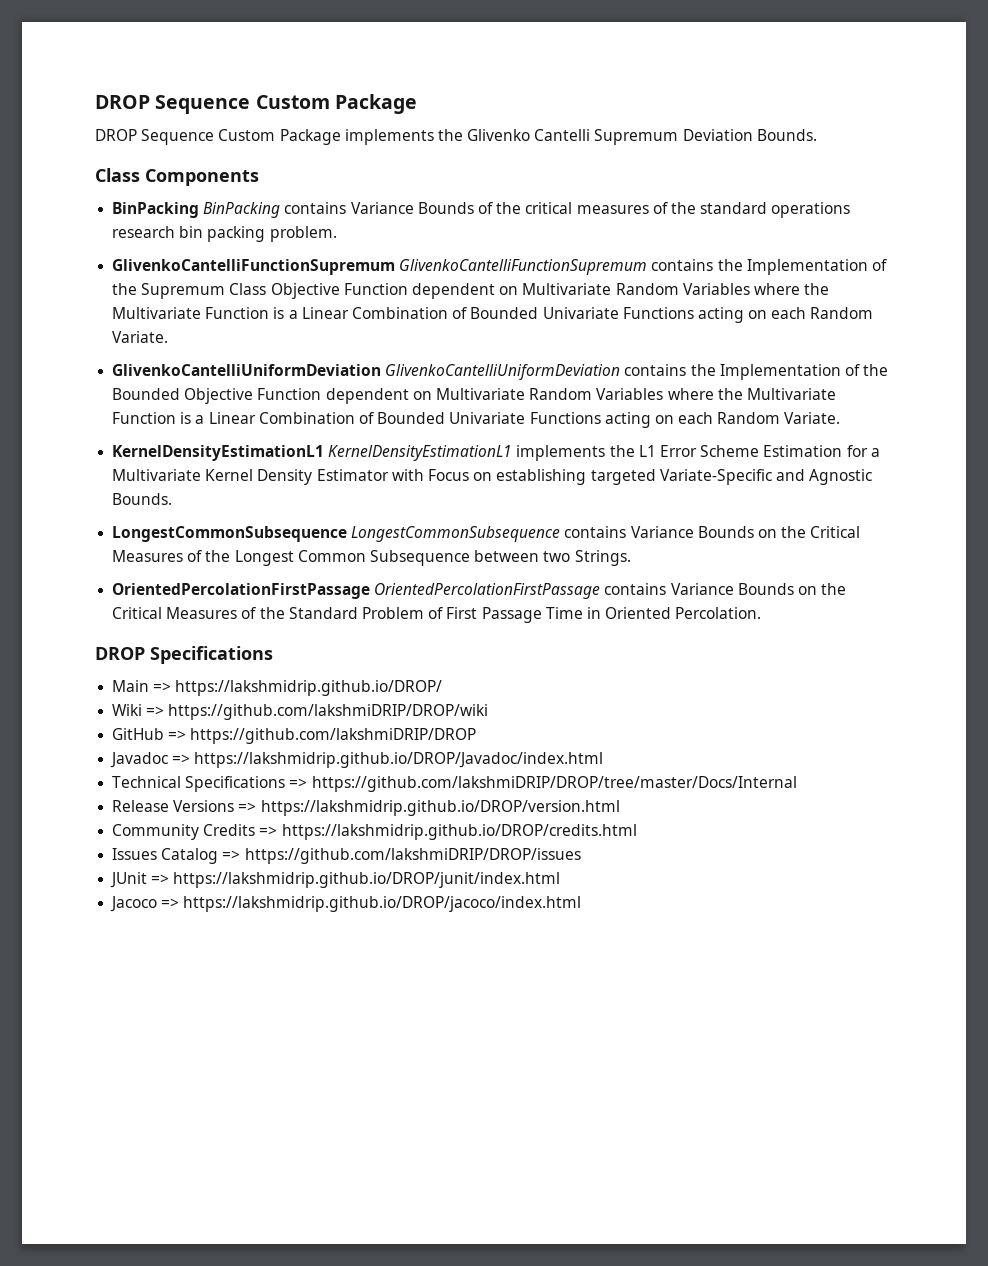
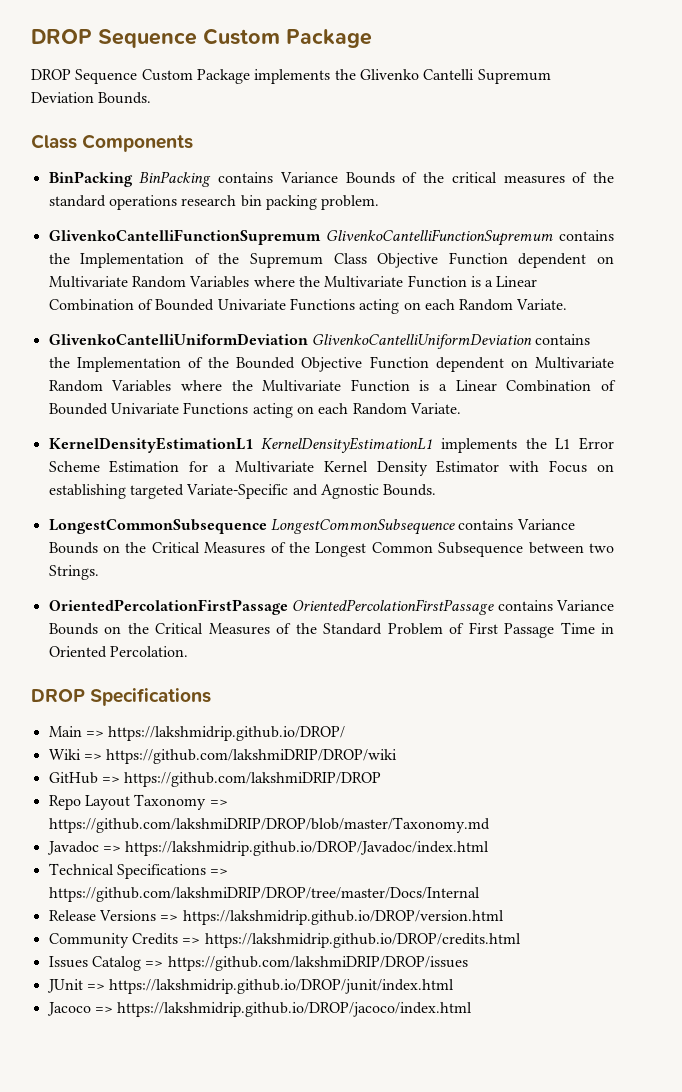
+ Repo Layout Taxonomy => https://github.com/lakshmiDRIP/DROP/blob/master/Taxonomy.md

